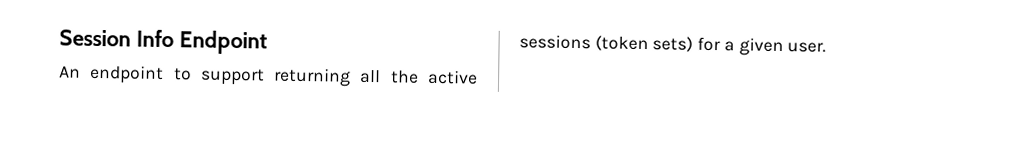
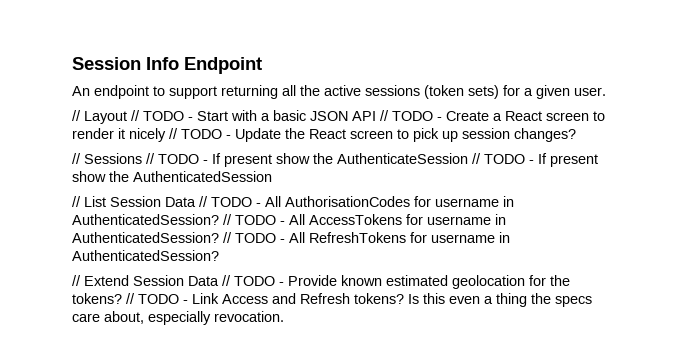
+ // Layout // TODO - Start with a basic JSON API // TODO - Create a React screen to render it nicely // TODO - Update the React screen to pick up session changes?
+ // Sessions // TODO - If present show the AuthenticateSession // TODO - If present show the AuthenticatedSession
+ // List Session Data // TODO - All AuthorisationCodes for username in AuthenticatedSession? // TODO - All AccessTokens for username in AuthenticatedSession? // TODO - All RefreshTokens for username in AuthenticatedSession?
+ // Extend Session Data // TODO - Provide known estimated geolocation for the tokens? // TODO - Link Access and Refresh tokens? Is this even a thing the specs care about, especially revocation.

